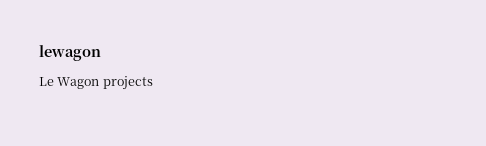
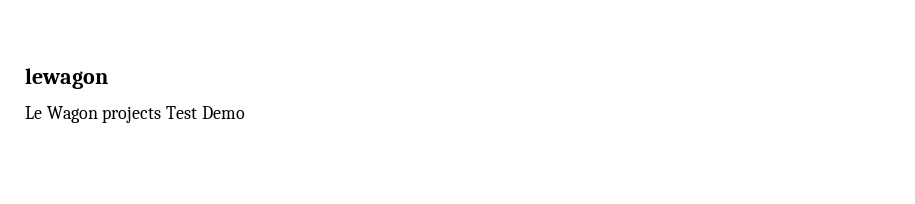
- Le Wagon projects
+ Le Wagon projects Test Demo

